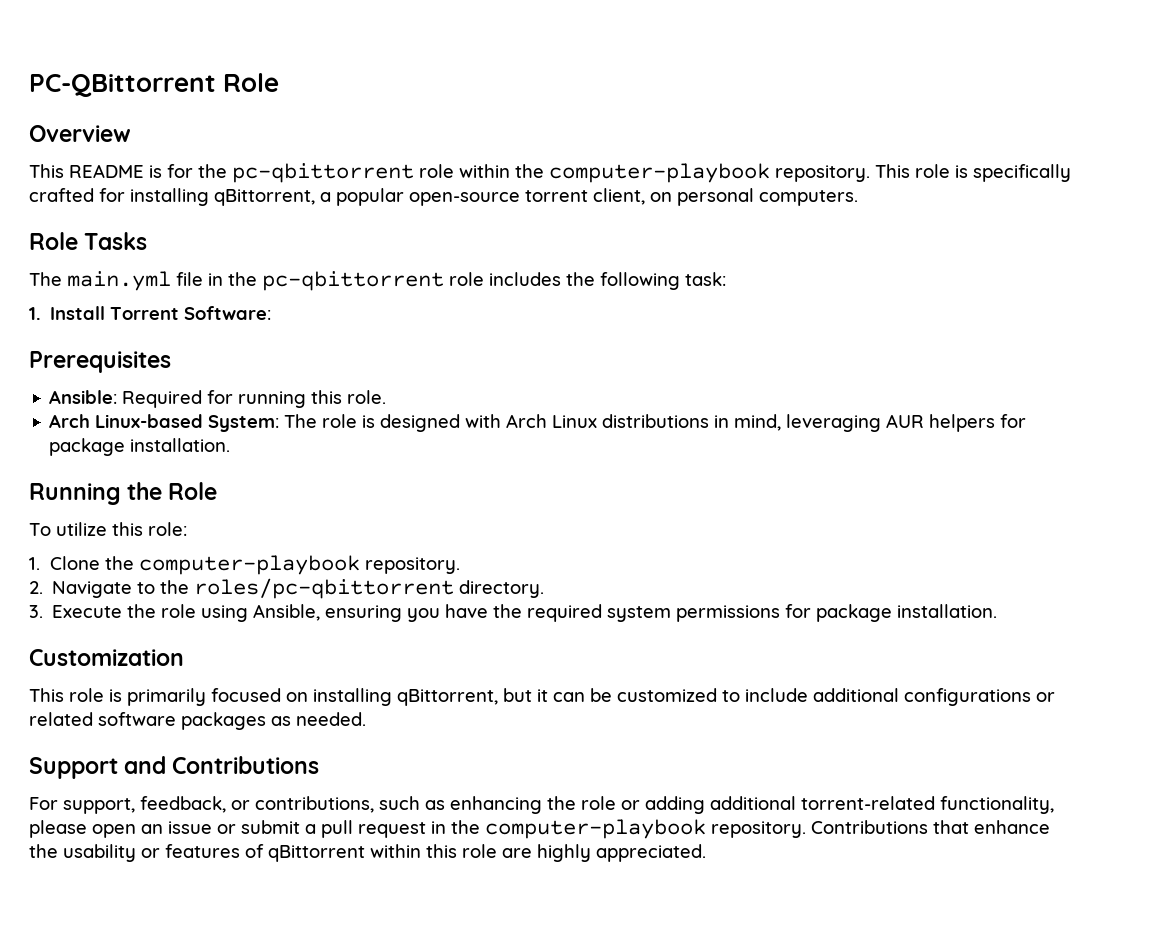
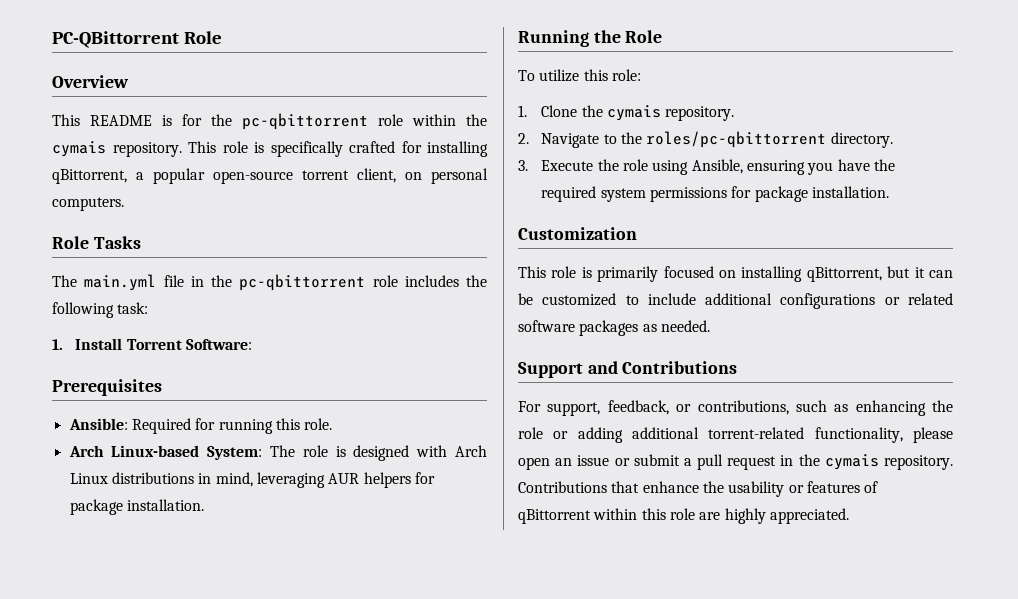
- This README is for the pc-qbittorrent role within the computer-playbook repository.
+ This README is for the pc-qbittorrent role within the cymais repository.
- 1. Clone the computer-playbook repository.
+ 1. Clone the cymais repository.
- For support, feedback, or contributions, such as enhancing the role or adding additional torrent-related functionality, please open an issue or submit a pull request in the computer-playbook repository.
+ For support, feedback, or contributions, such as enhancing the role or adding additional torrent-related functionality, please open an issue or submit a pull request in the cymais repository.

